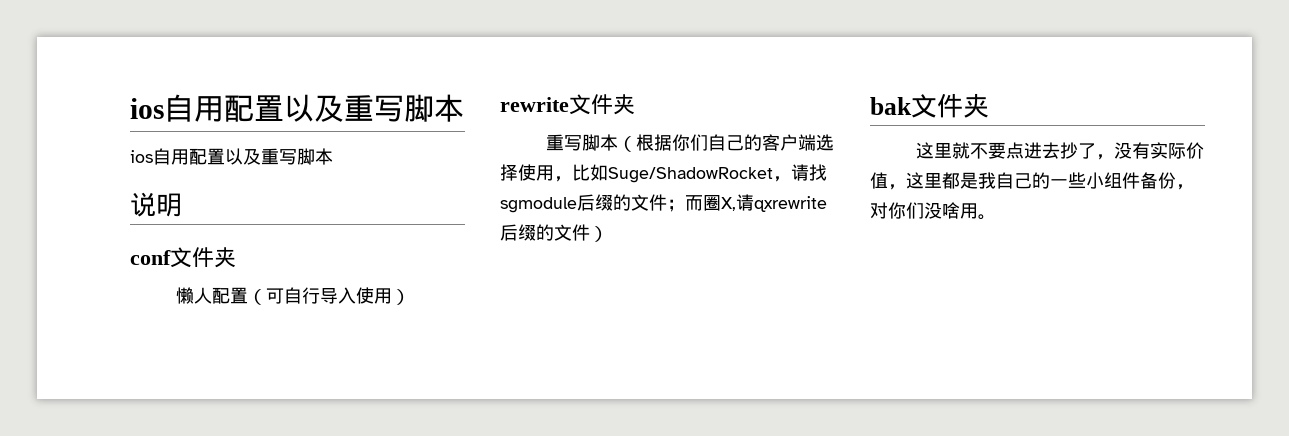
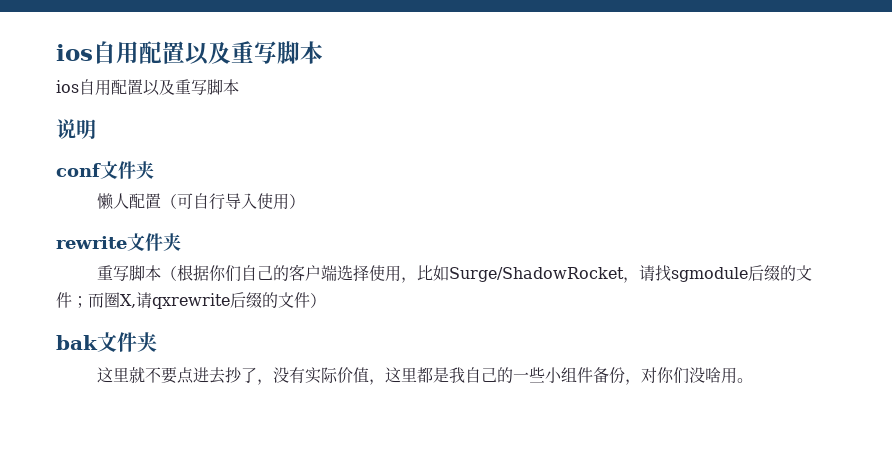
- 重写脚本（根据你们自己的客户端选择使用，比如Suge/ShadowRocket，请找sgmodule后缀的文件；而圈X,请qxrewrite后缀的文件）
+ 重写脚本（根据你们自己的客户端选择使用，比如Surge/ShadowRocket，请找sgmodule后缀的文件；而圈X,请qxrewrite后缀的文件）

